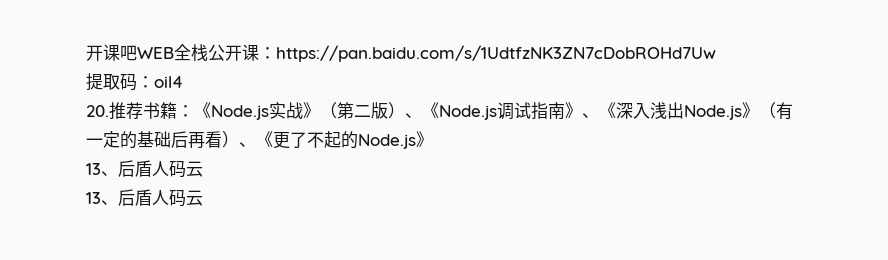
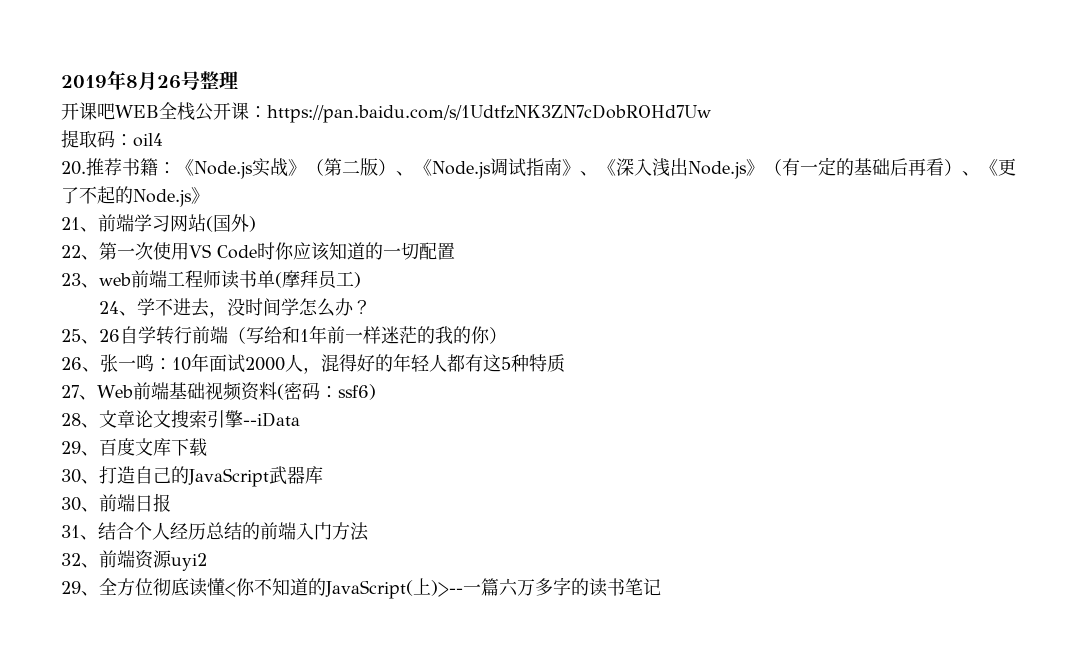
+ 2019年8月26号整理
  20.推荐书籍：《Node.js实战》（第二版）、《Node.js调试指南》、《深入浅出Node.js》（有一定的基础后再看）、《更了不起的Node.js》
- 13、后盾人码云
- 13、后盾人码云
+ 21、前端学习网站(国外)
+ 22、第一次使用VS Code时你应该知道的一切配置
+ 23、web前端工程师读书单(摩拜员工)
+ 24、学不进去，没时间学怎么办？
+ 25、26自学转行前端（写给和1年前一样迷茫的我的你）
+ 26、张一鸣：10年面试2000人，混得好的年轻人都有这5种特质
+ 27、Web前端基础视频资料(密码：ssf6)
+ 28、文章论文搜索引擎--iData
+ 29、百度文库下载
+ 30、打造自己的JavaScript武器库
+ 30、前端日报
+ 31、结合个人经历总结的前端入门方法
+ 32、前端资源uyi2
+ 29、全方位彻底读懂<你不知道的JavaScript(上)>--一篇六万多字的读书笔记

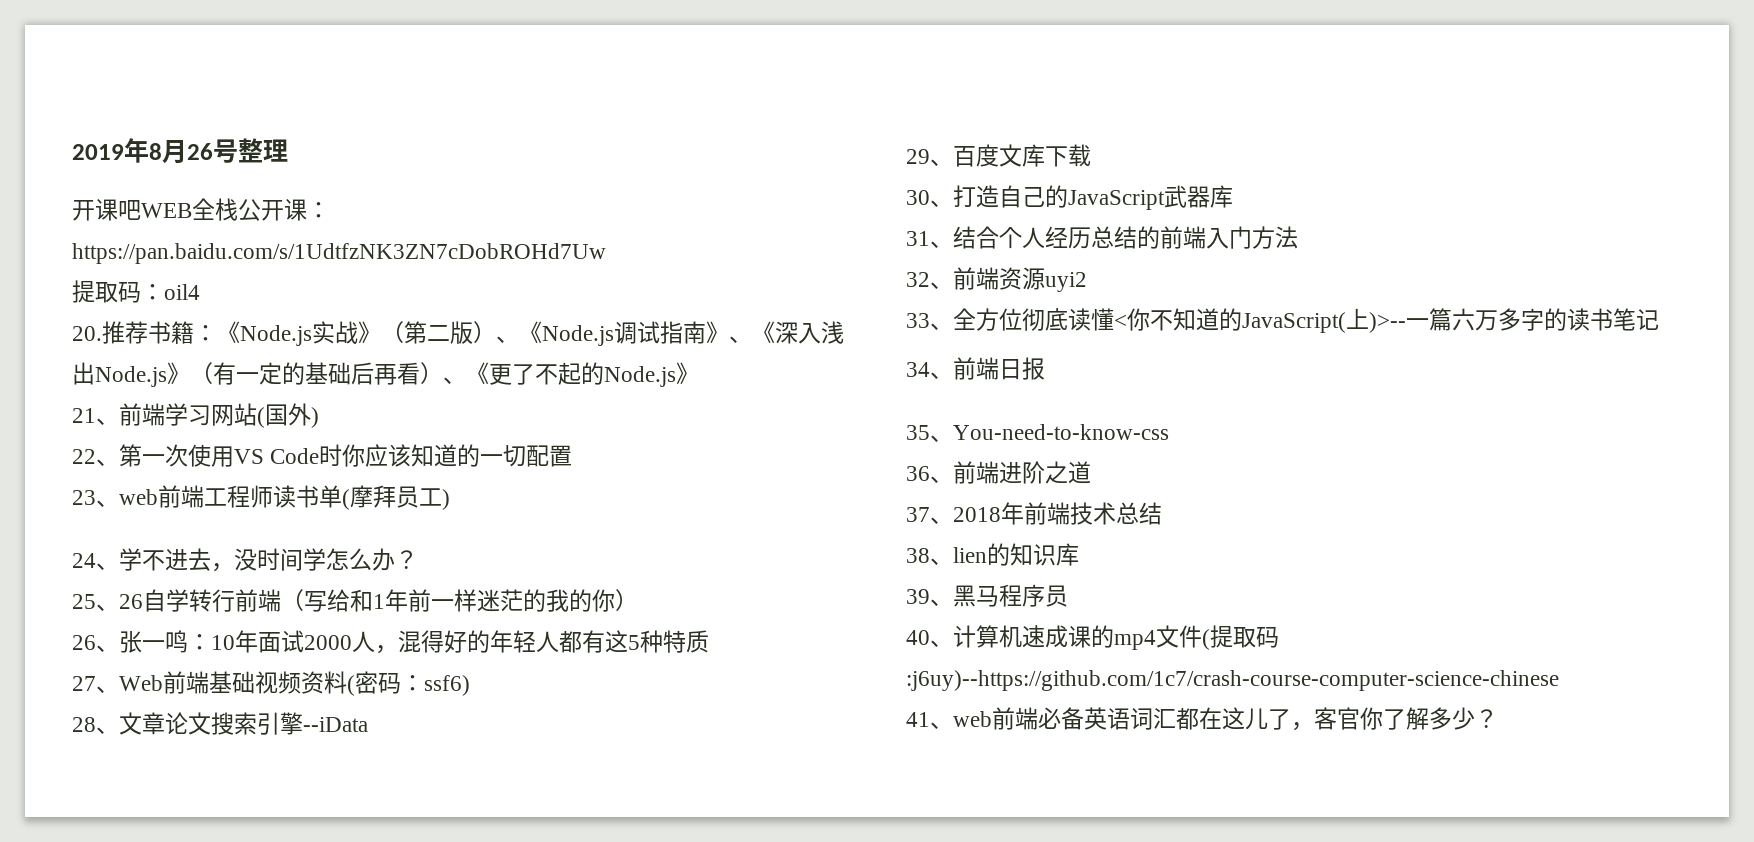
- 30、前端日报
- 29、全方位彻底读懂<你不知道的JavaScript(上)>--一篇六万多字的读书笔记
+ 33、全方位彻底读懂<你不知道的JavaScript(上)>--一篇六万多字的读书笔记
+ 34、前端日报
+ 35、You-need-to-know-css
+ 36、前端进阶之道
+ 37、2018年前端技术总结
+ 38、lien的知识库
+ 39、黑马程序员
+ 40、计算机速成课的mp4文件(提取码:j6uy)--https://github.com/1c7/crash-course-computer-science-chinese
+ 41、web前端必备英语词汇都在这儿了，客官你了解多少？

